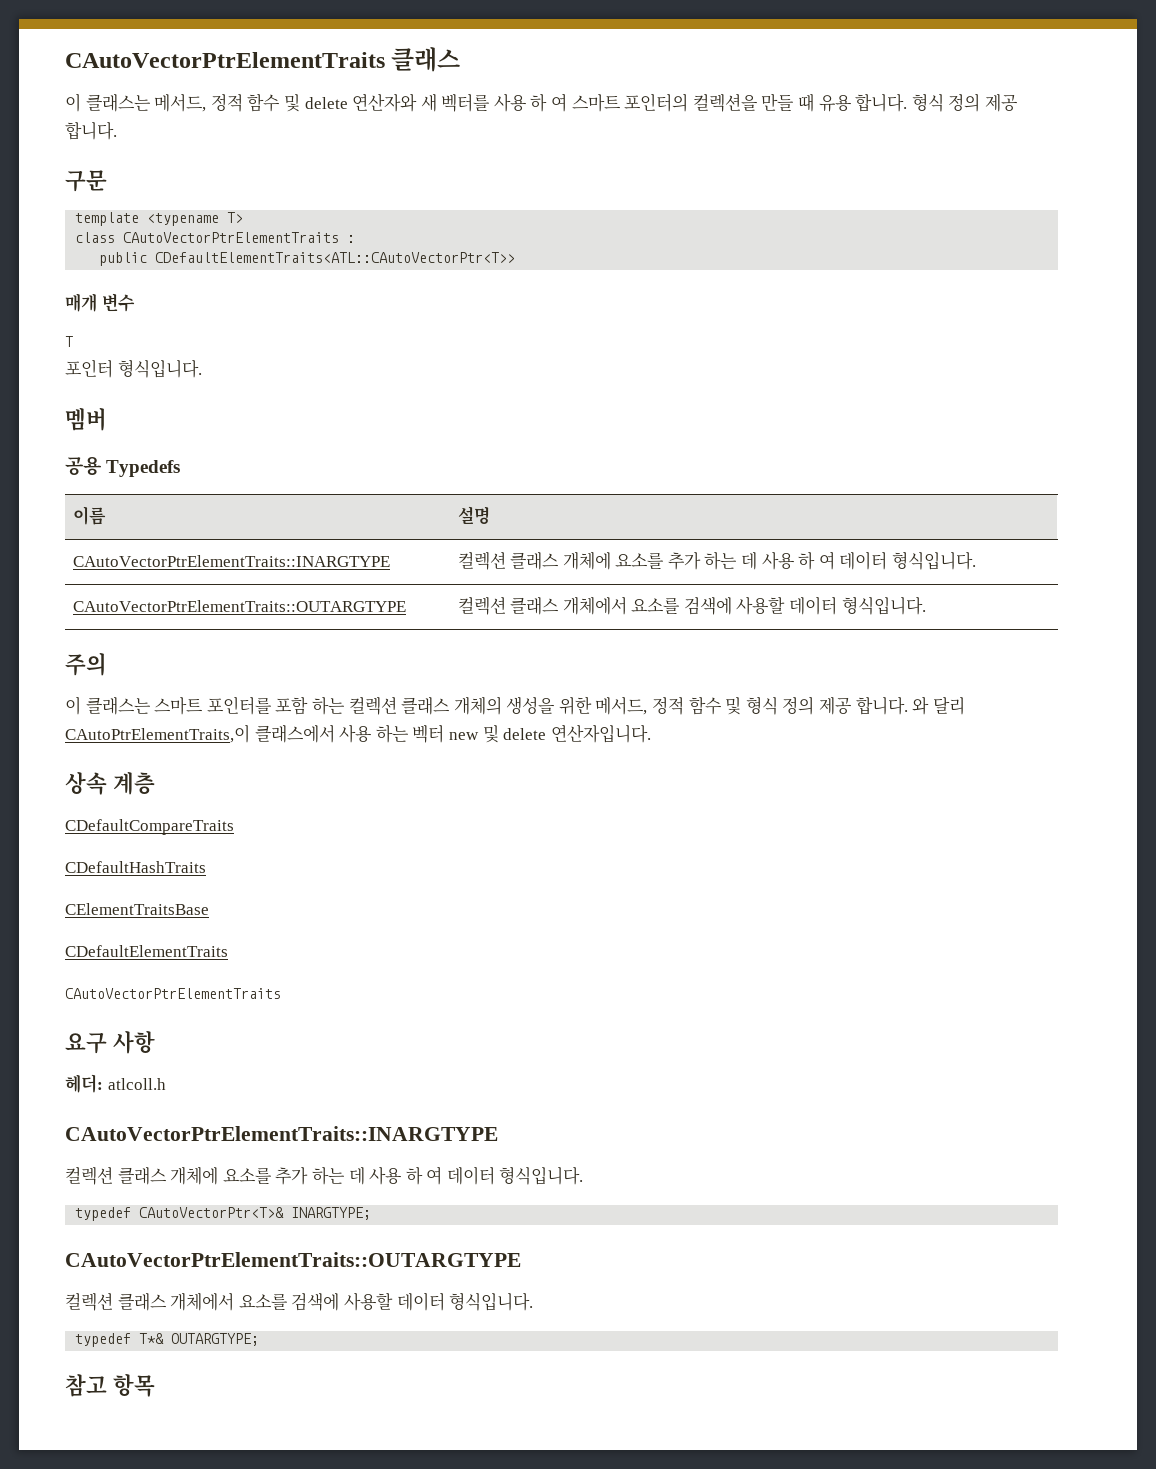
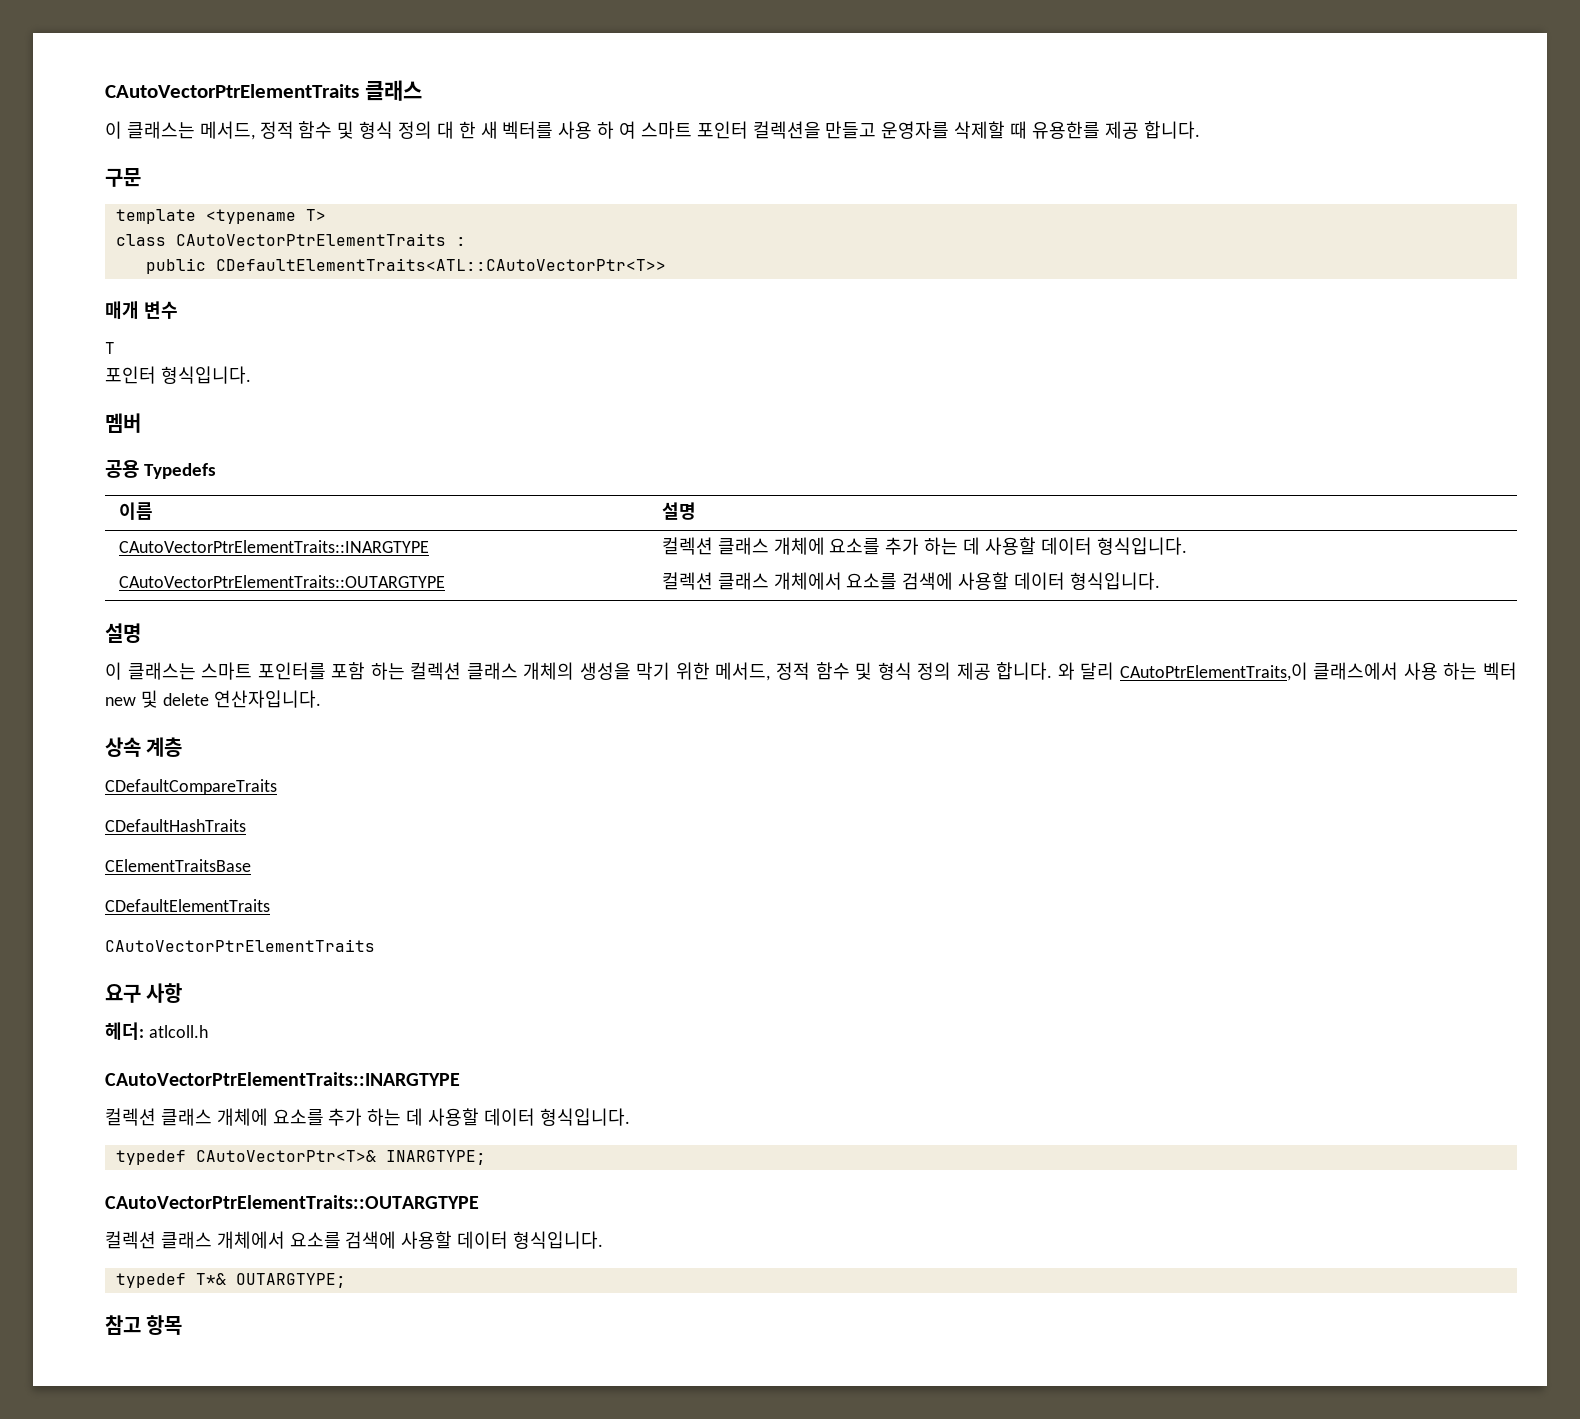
- 이 클래스는 메서드, 정적 함수 및 delete 연산자와 새 벡터를 사용 하 여 스마트 포인터의 컬렉션을 만들 때 유용 합니다. 형식 정의 제공 합니다.
+ 이 클래스는 메서드, 정적 함수 및 형식 정의 대 한 새 벡터를 사용 하 여 스마트 포인터 컬렉션을 만들고 운영자를 삭제할 때 유용한를 제공 합니다.
- CAutoVectorPtrElementTraits::INARGTYPE | 컬렉션 클래스 개체에 요소를 추가 하는 데 사용 하 여 데이터 형식입니다.
+ CAutoVectorPtrElementTraits::INARGTYPE | 컬렉션 클래스 개체에 요소를 추가 하는 데 사용할 데이터 형식입니다.
  CAutoVectorPtrElementTraits::OUTARGTYPE | 컬렉션 클래스 개체에서 요소를 검색에 사용할 데이터 형식입니다.
- 주의
+ 설명
- 이 클래스는 스마트 포인터를 포함 하는 컬렉션 클래스 개체의 생성을 위한 메서드, 정적 함수 및 형식 정의 제공 합니다.
+ 이 클래스는 스마트 포인터를 포함 하는 컬렉션 클래스 개체의 생성을 막기 위한 메서드, 정적 함수 및 형식 정의 제공 합니다.
  헤더: atlcoll.h
  CAutoVectorPtrElementTraits::INARGTYPE
- 컬렉션 클래스 개체에 요소를 추가 하는 데 사용 하 여 데이터 형식입니다.
+ 컬렉션 클래스 개체에 요소를 추가 하는 데 사용할 데이터 형식입니다.

